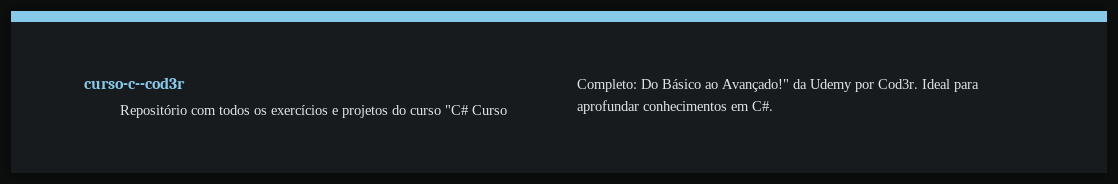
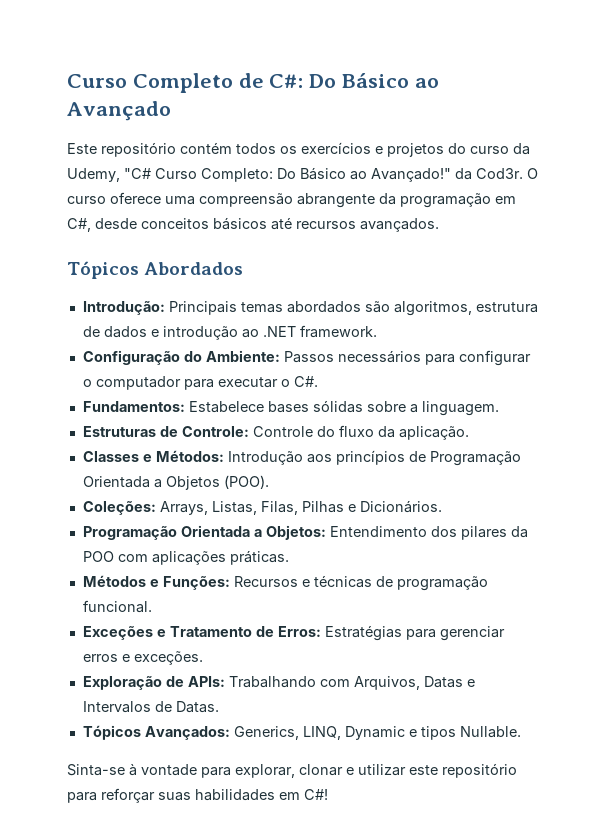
- curso-c--cod3r
- Repositório com todos os exercícios e projetos do curso "C# Curso Completo: Do Básico ao Avançado!" da Udemy por Cod3r. Ideal para aprofundar conhecimentos em C#.
+ Curso Completo de C#: Do Básico ao Avançado
+ Este repositório contém todos os exercícios e projetos do curso da Udemy, "C# Curso Completo: Do Básico ao Avançado!" da Cod3r. O curso oferece uma compreensão abrangente da programação em C#, desde conceitos básicos até recursos avançados.
+ Tópicos Abordados
+ Introdução: Principais temas abordados são algoritmos, estrutura de dados e introdução ao .NET framework.
+ Configuração do Ambiente: Passos necessários para configurar o computador para executar o C#.
+ Fundamentos: Estabelece bases sólidas sobre a linguagem.
+ Estruturas de Controle: Controle do fluxo da aplicação.
+ Classes e Métodos: Introdução aos princípios de Programação Orientada a Objetos (POO).
+ Coleções: Arrays, Listas, Filas, Pilhas e Dicionários.
+ Programação Orientada a Objetos: Entendimento dos pilares da POO com aplicações práticas.
+ Métodos e Funções: Recursos e técnicas de programação funcional.
+ Exceções e Tratamento de Erros: Estratégias para gerenciar erros e exceções.
+ Exploração de APIs: Trabalhando com Arquivos, Datas e Intervalos de Datas.
+ Tópicos Avançados: Generics, LINQ, Dynamic e tipos Nullable.
+ Sinta-se à vontade para explorar, clonar e utilizar este repositório para reforçar suas habilidades em C#!

